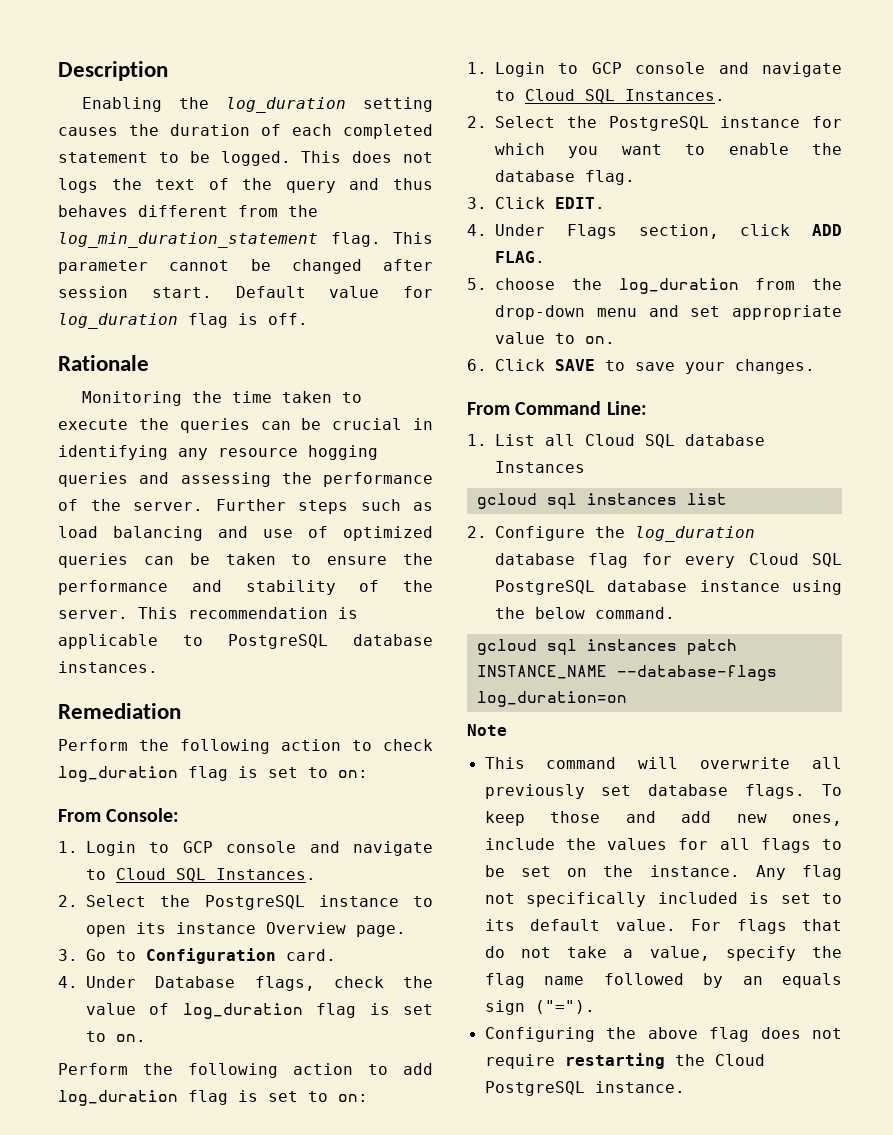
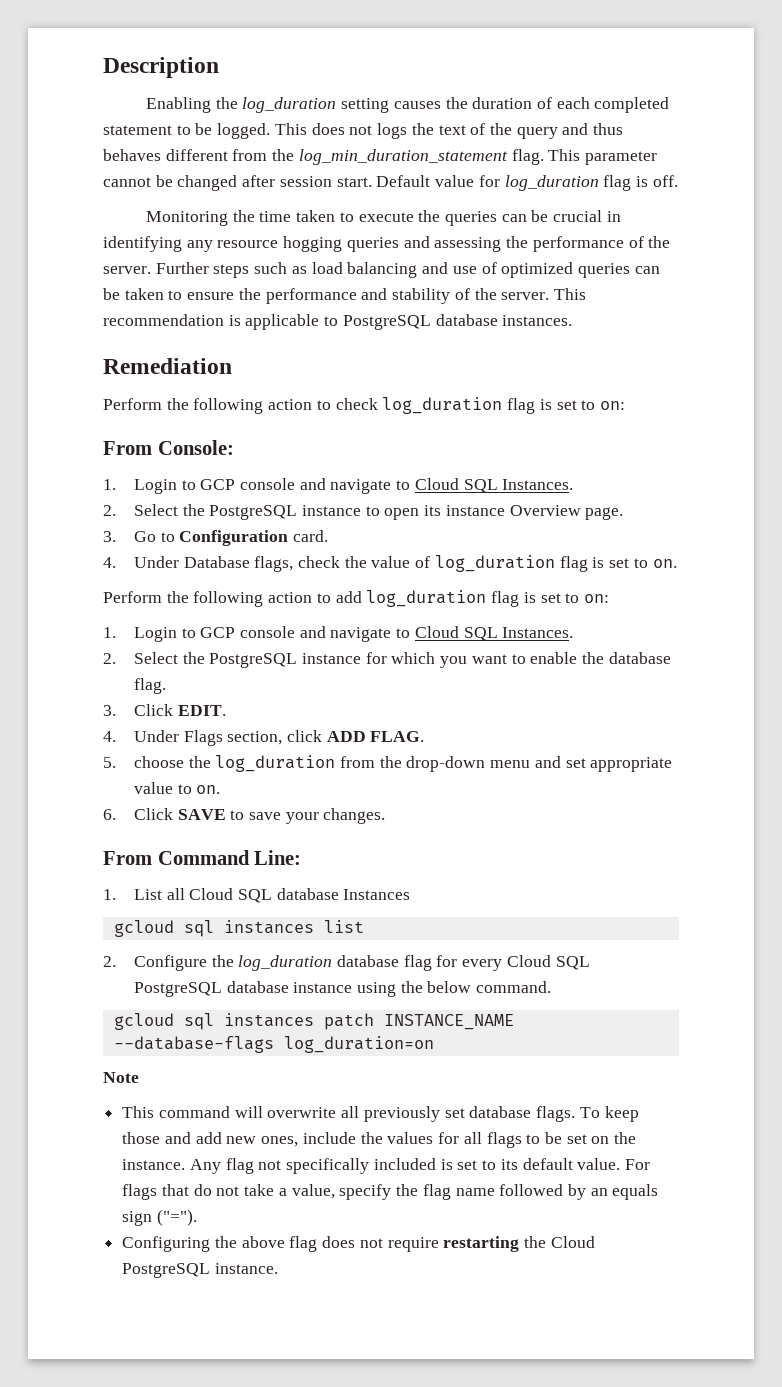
- Rationale

